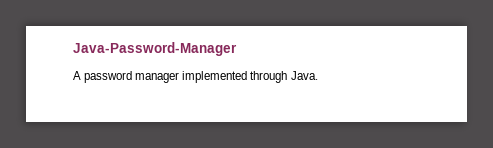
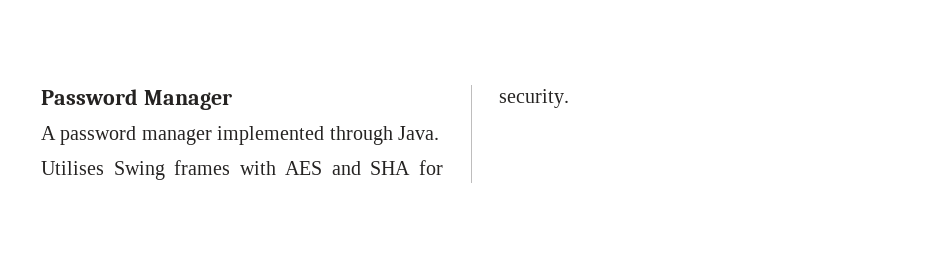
- Java-Password-Manager
+ Password Manager
+ Utilises Swing frames with AES and SHA for security.

